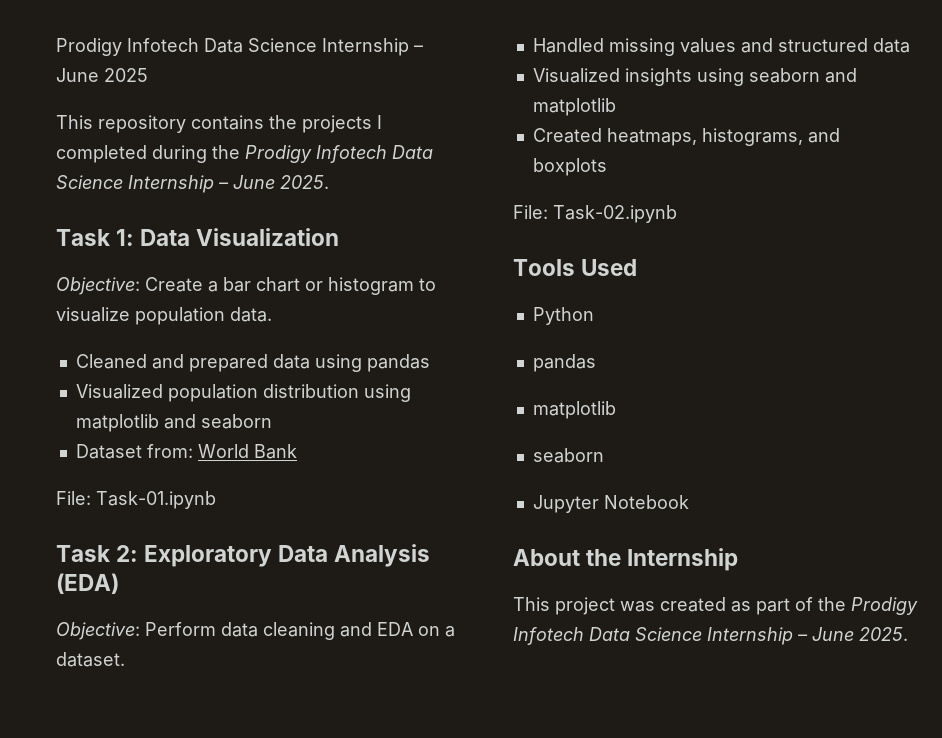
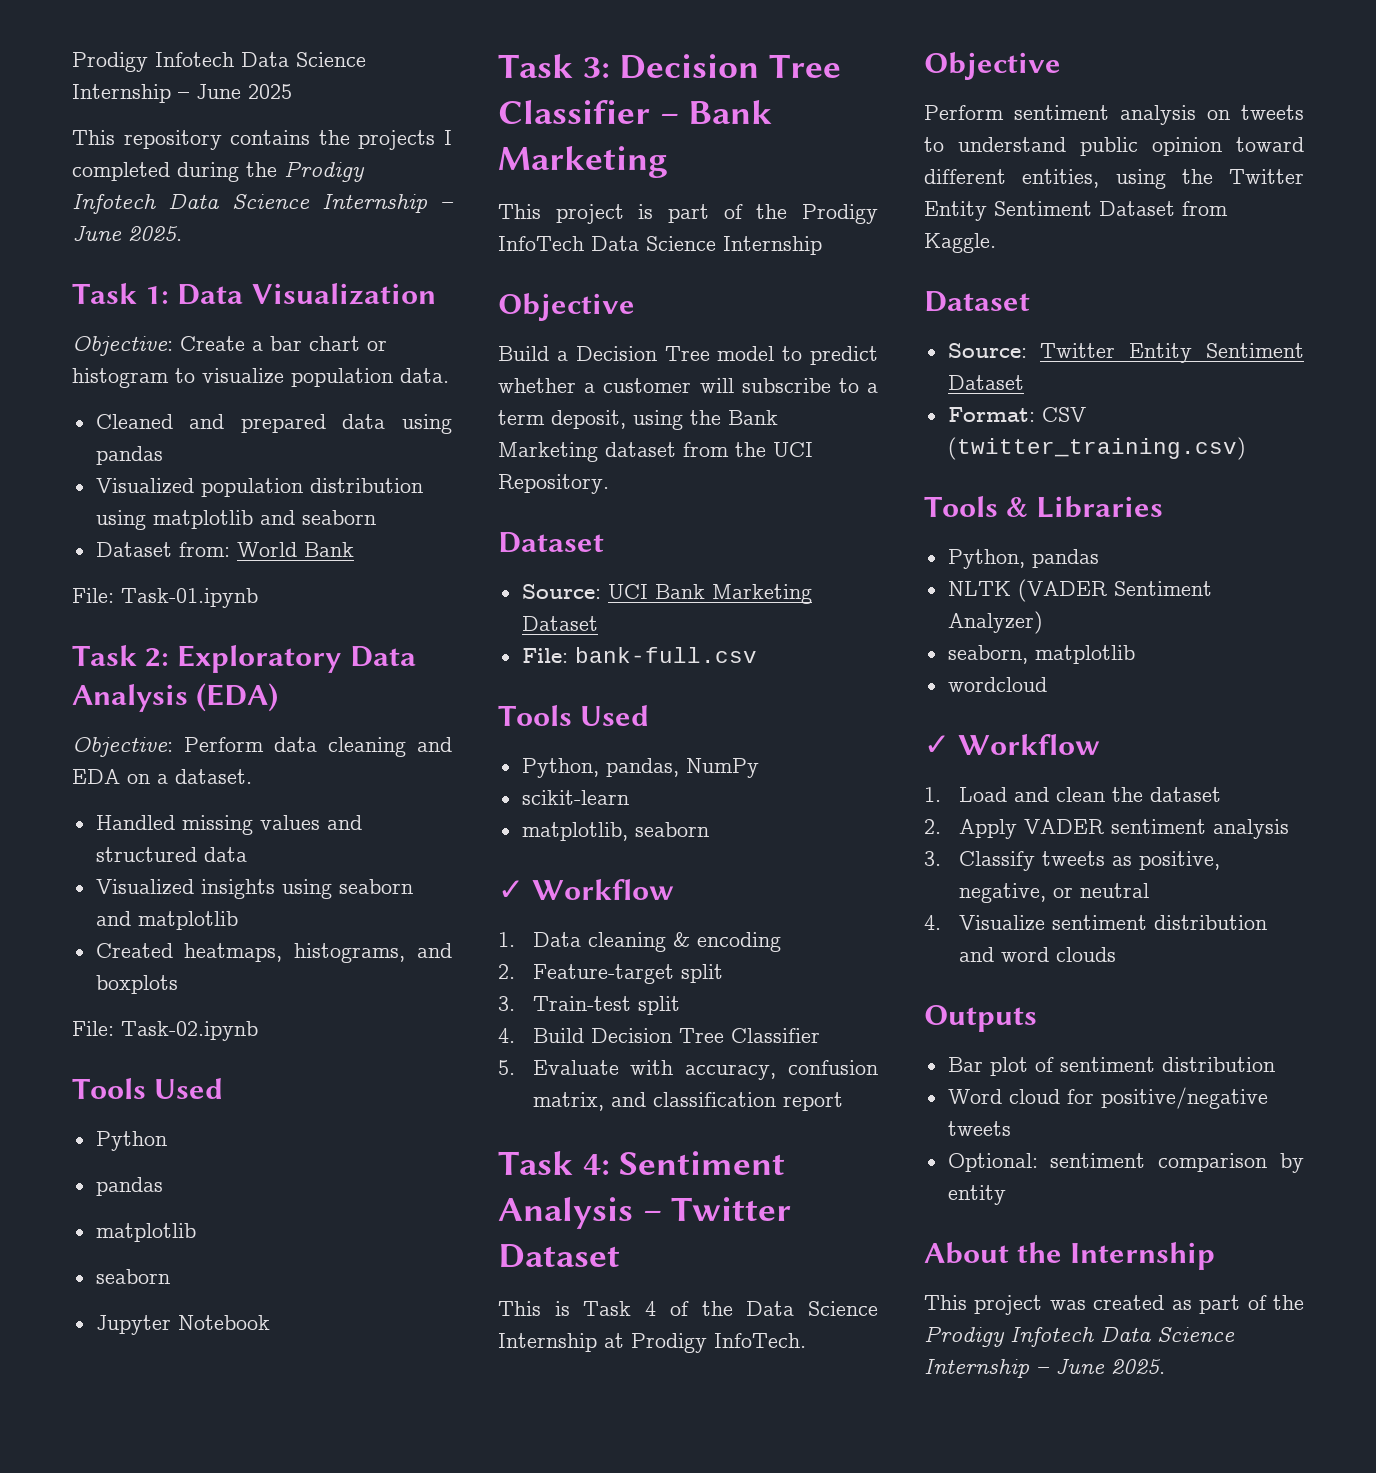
+ Task 3: Decision Tree Classifier – Bank Marketing
+ This project is part of the Prodigy InfoTech Data Science Internship
+ Objective
+ Build a Decision Tree model to predict whether a customer will subscribe to a term deposit, using the Bank Marketing dataset from the UCI Repository.
+ Dataset
+ Source: UCI Bank Marketing Dataset
+ File: bank-full.csv
+ Tools Used
+ Python, pandas, NumPy
+ scikit-learn
+ matplotlib, seaborn
+ ✓ Workflow
+ 1. Data cleaning & encoding
+ 2. Feature-target split
+ 3. Train-test split
+ 4. Build Decision Tree Classifier
+ 5. Evaluate with accuracy, confusion matrix, and classification report
+ Task 4: Sentiment Analysis – Twitter Dataset
+ This is Task 4 of the Data Science Internship at Prodigy InfoTech.
+ Objective
+ Perform sentiment analysis on tweets to understand public opinion toward different entities, using the Twitter Entity Sentiment Dataset from Kaggle.
+ Dataset
+ Source: Twitter Entity Sentiment Dataset
+ Format: CSV (twitter_training.csv)
+ Tools & Libraries
+ Python, pandas
+ NLTK (VADER Sentiment Analyzer)
+ seaborn, matplotlib
+ wordcloud
+ ✓ Workflow
+ 1. Load and clean the dataset
+ 2. Apply VADER sentiment analysis
+ 3. Classify tweets as positive, negative, or neutral
+ 4. Visualize sentiment distribution and word clouds
+ Outputs
+ Bar plot of sentiment distribution
+ Word cloud for positive/negative tweets
+ Optional: sentiment comparison by entity

